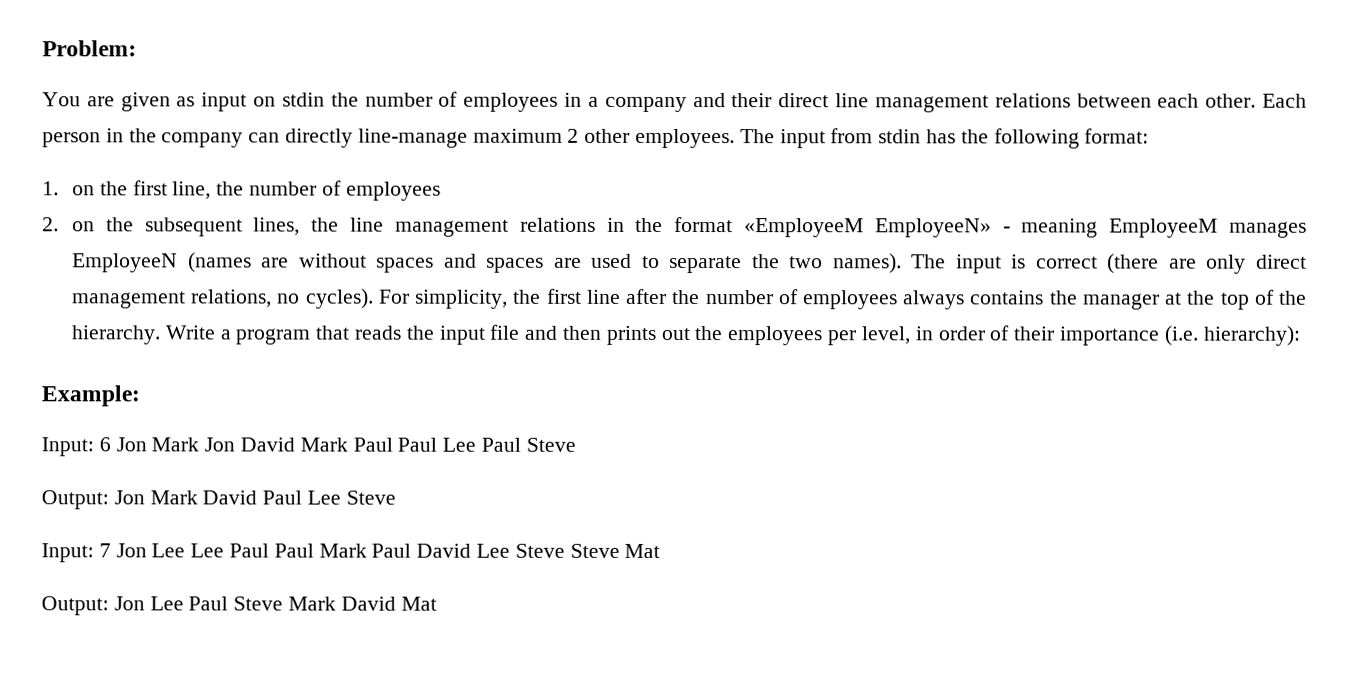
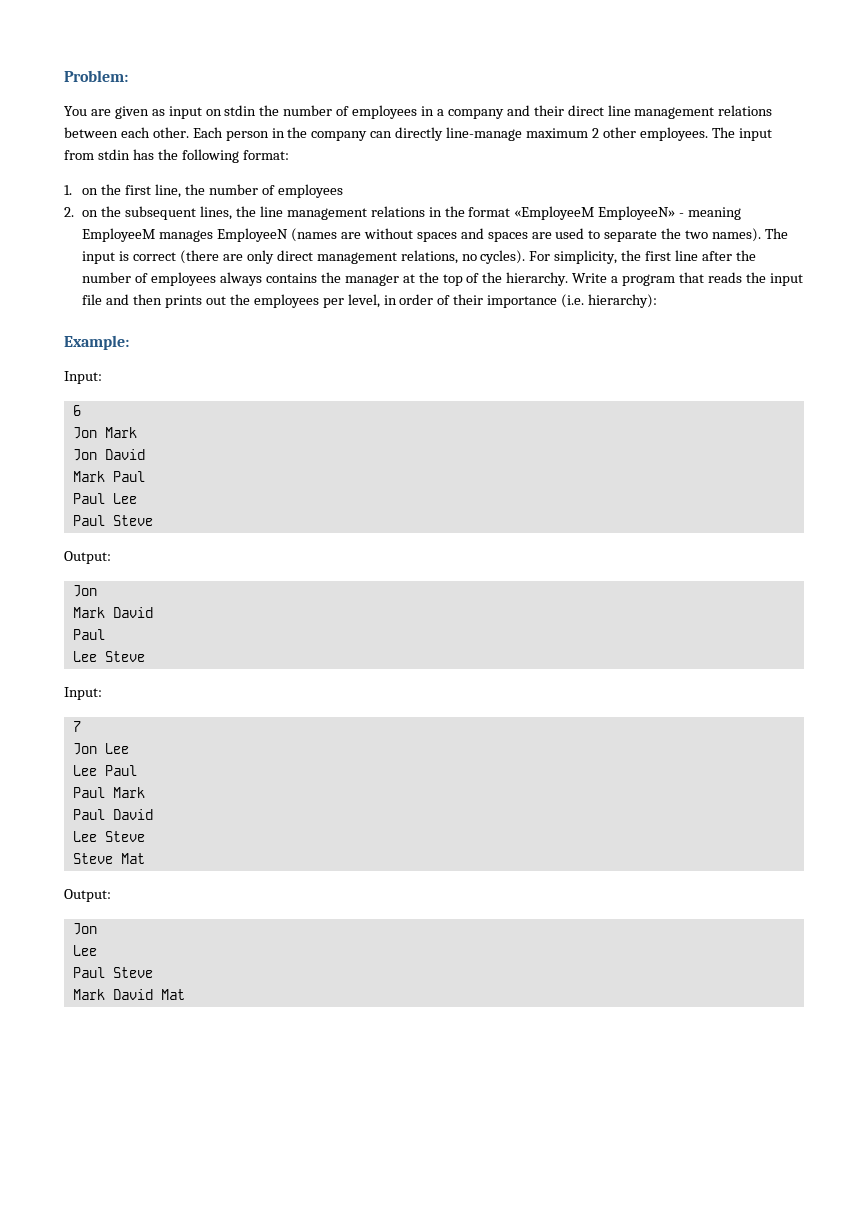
  Example:
- Input: 6 Jon Mark Jon David Mark Paul Paul Lee Paul Steve
- Output: Jon Mark David Paul Lee Steve
- Input: 7 Jon Lee Lee Paul Paul Mark Paul David Lee Steve Steve Mat
- Output: Jon Lee Paul Steve Mark David Mat
+ Input:
+ 6
+ Jon Mark
+ Jon David
+ Mark Paul
+ Paul Lee
+ Paul Steve
+ Output:
+ Jon
+ Mark David
+ Paul
+ Lee Steve
+ Input:
+ 7
+ Jon Lee
+ Lee Paul
+ Paul Mark
+ Paul David
+ Lee Steve
+ Steve Mat
+ Output:
+ Jon
+ Lee
+ Paul Steve
+ Mark David Mat

